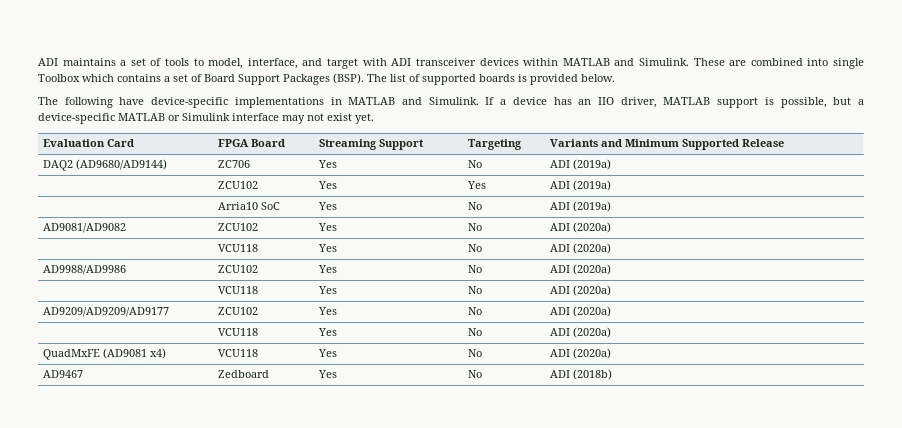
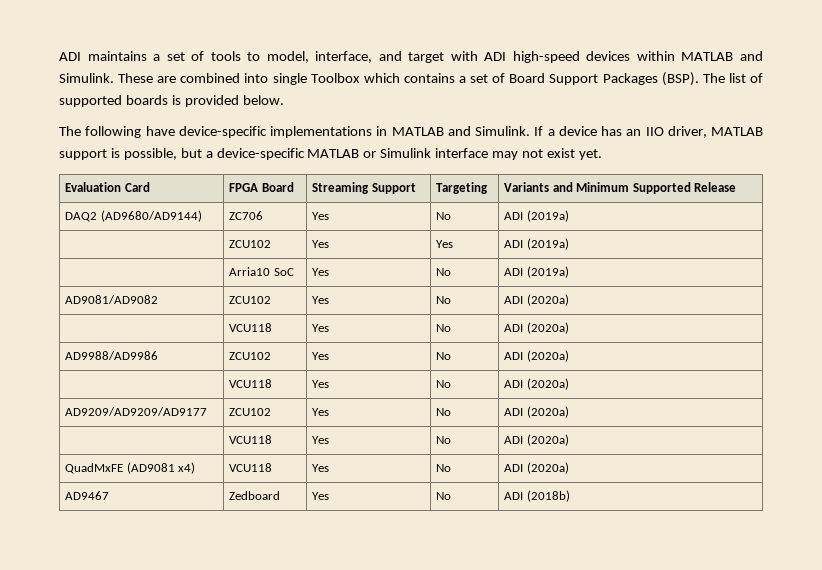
- ADI maintains a set of tools to model, interface, and target with ADI transceiver devices within MATLAB and Simulink.
+ ADI maintains a set of tools to model, interface, and target with ADI high-speed devices within MATLAB and Simulink.

